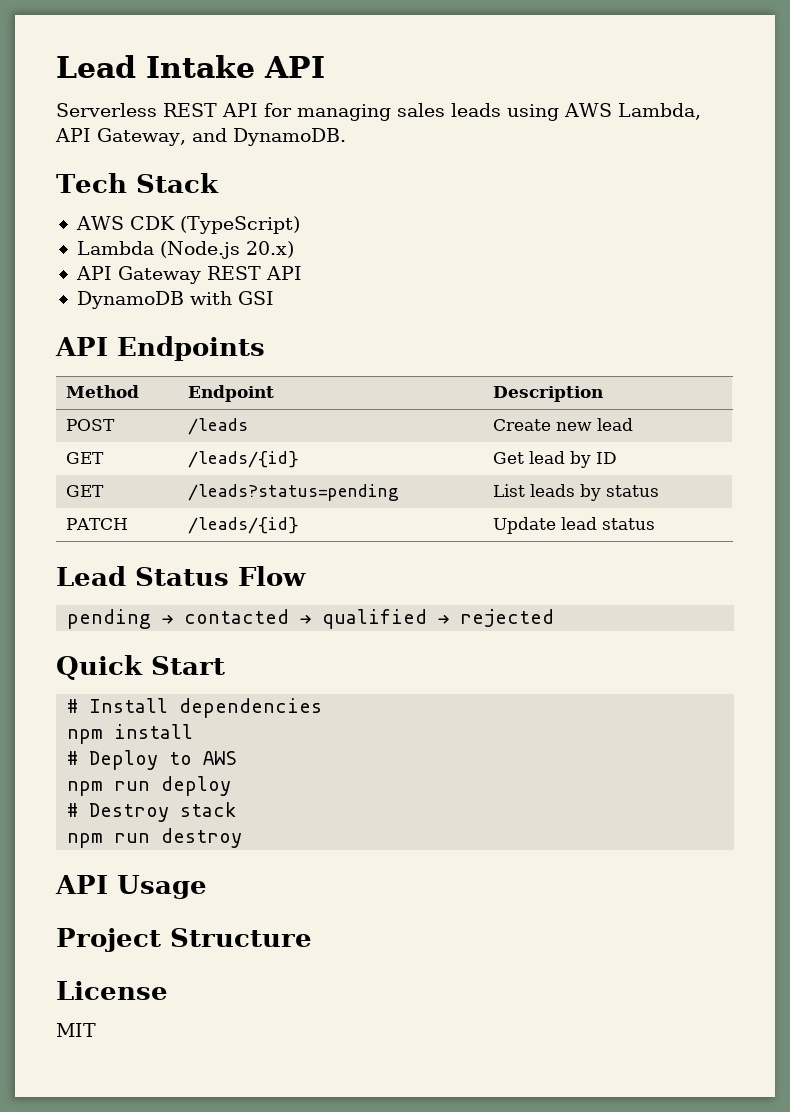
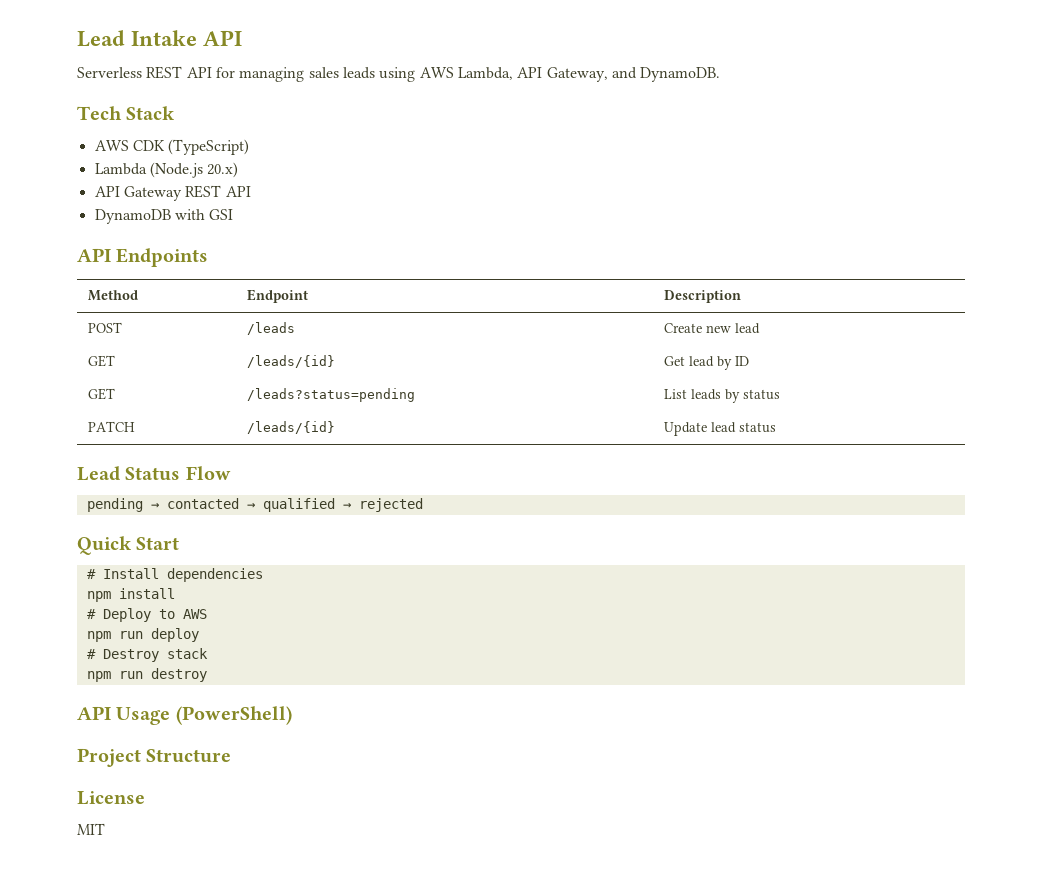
- API Usage
+ API Usage (PowerShell)

